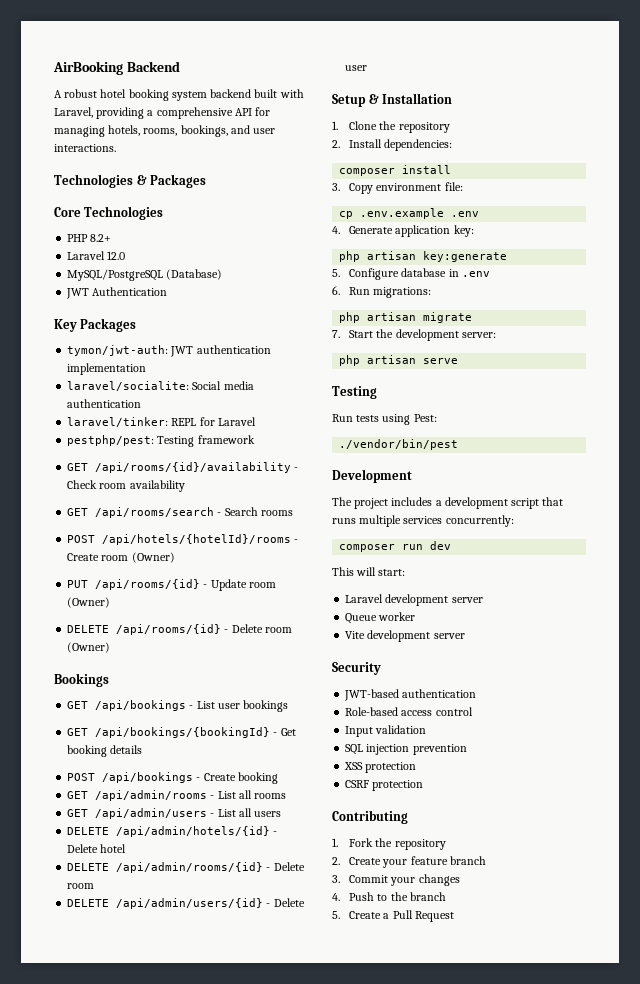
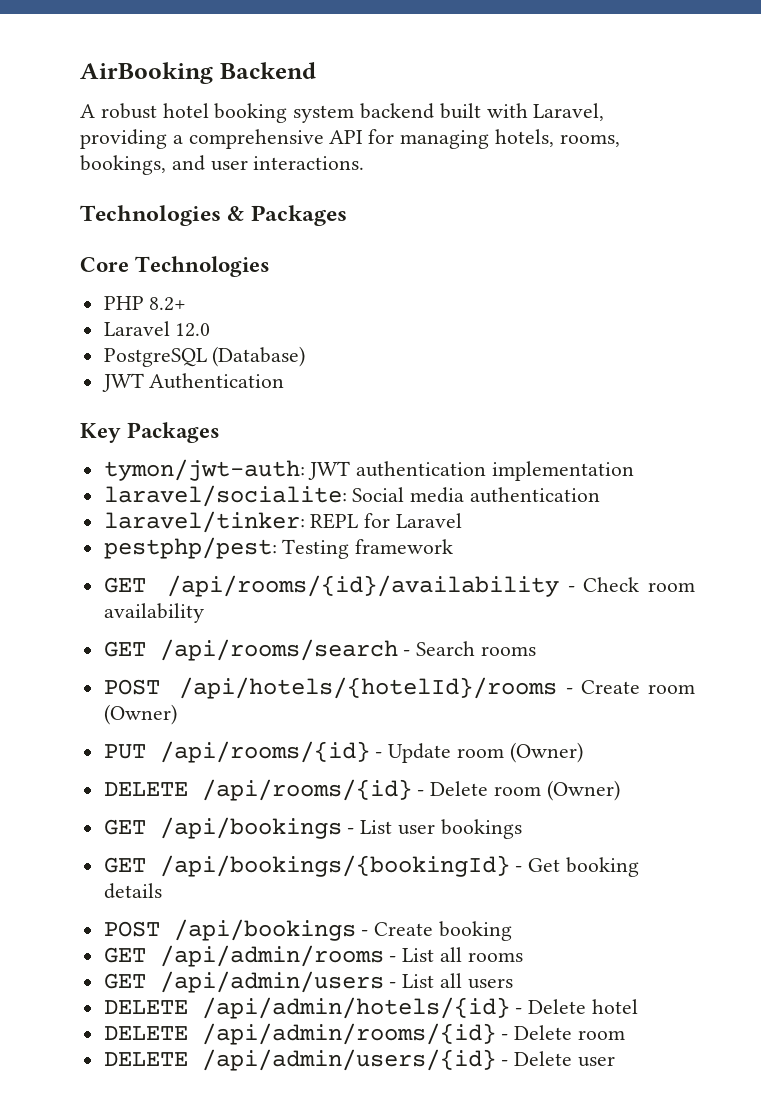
- MySQL/PostgreSQL (Database)
+ PostgreSQL (Database)
- Bookings
- Setup & Installation
- 1. Clone the repository
- 2. Install dependencies:
- composer install
- 3. Copy environment file:
- cp .env.example .env
- 4. Generate application key:
- php artisan key:generate
- 5. Configure database in .env
- 6. Run migrations:
- php artisan migrate
- 7. Start the development server:
- php artisan serve
- Testing
- Run tests using Pest:
- ./vendor/bin/pest
- Development
- The project includes a development script that runs multiple services concurrently:
- composer run dev
- This will start:
- Laravel development server
- Queue worker
- Vite development server
- Security
- JWT-based authentication
- Role-based access control
- Input validation
- SQL injection prevention
- XSS protection
- CSRF protection
- Contributing
- 1. Fork the repository
- 2. Create your feature branch
- 3. Commit your changes
- 4. Push to the branch
- 5. Create a Pull Request

